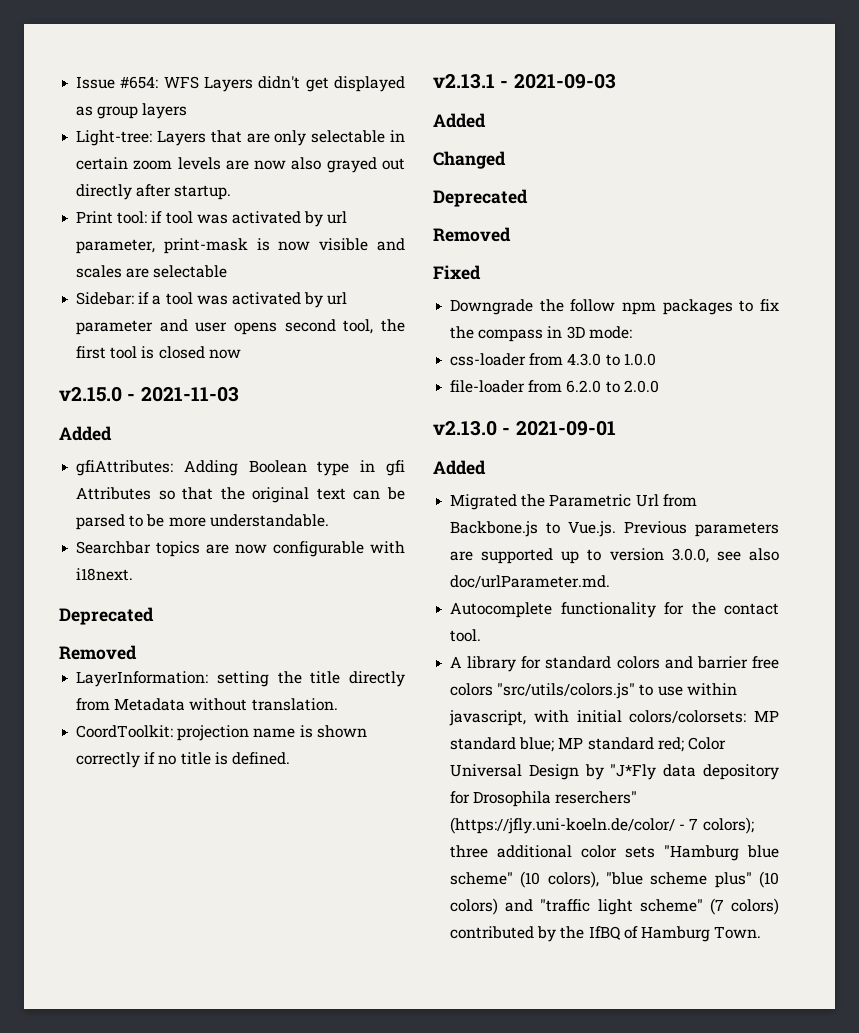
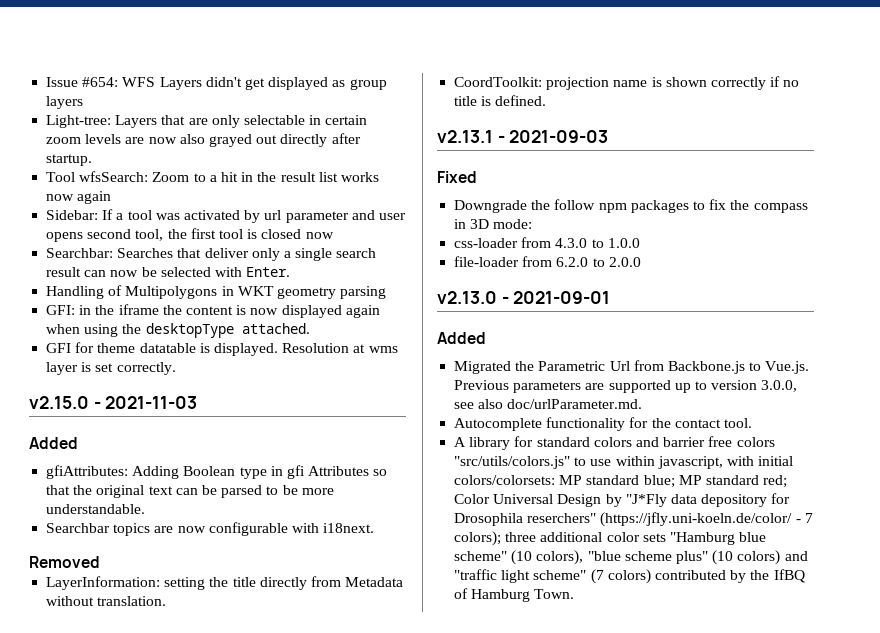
- Print tool: if tool was activated by url parameter, print-mask is now visible and scales are selectable
+ Tool wfsSearch: Zoom to a hit in the result list works now again
- Sidebar: if a tool was activated by url parameter and user opens second tool, the first tool is closed now
+ Sidebar: If a tool was activated by url parameter and user opens second tool, the first tool is closed now
+ Searchbar: Searches that deliver only a single search result can now be selected with Enter.
+ Handling of Multipolygons in WKT geometry parsing
+ GFI: in the iframe the content is now displayed again when using the desktopType attached.
+ GFI for theme datatable is displayed. Resolution at wms layer is set correctly.
  Searchbar topics are now configurable with i18next.
- Deprecated
  v2.13.1 - 2021-09-03
- Added
- Changed
- Deprecated
- Removed

